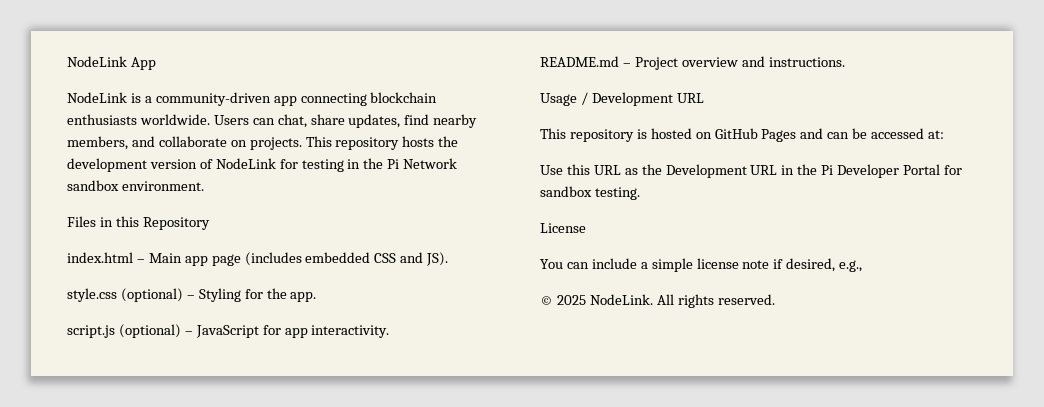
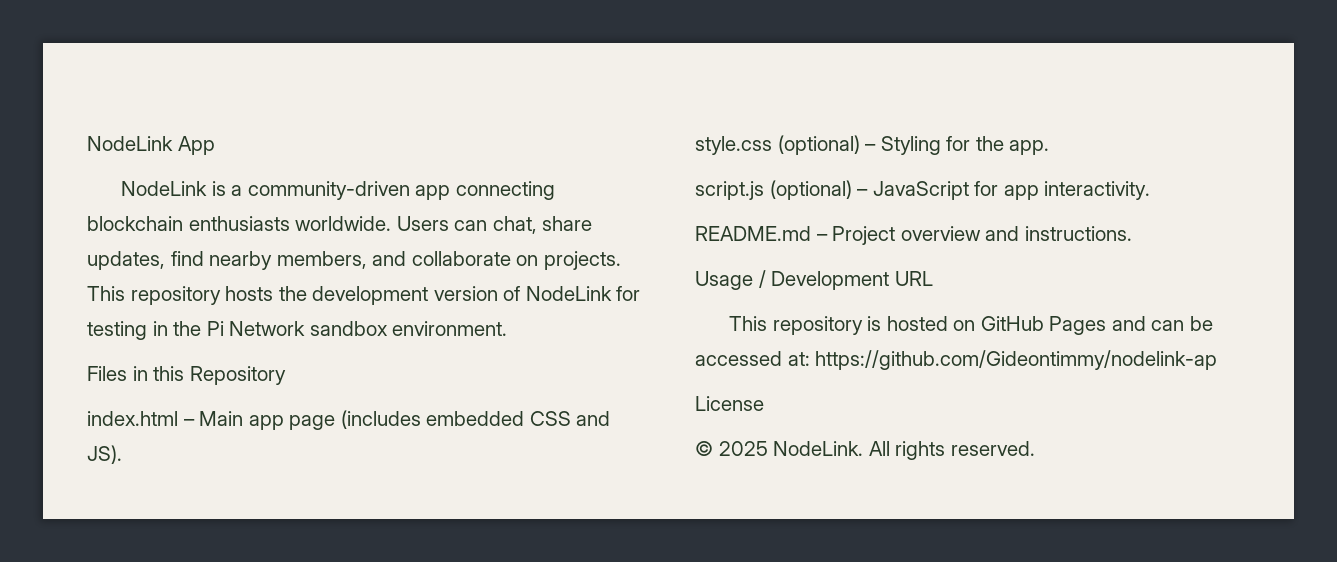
- This repository is hosted on GitHub Pages and can be accessed at:
- Use this URL as the Development URL in the Pi Developer Portal for sandbox testing.
+ This repository is hosted on GitHub Pages and can be accessed at: https://github.com/Gideontimmy/nodelink-ap
  License
- You can include a simple license note if desired, e.g.,

